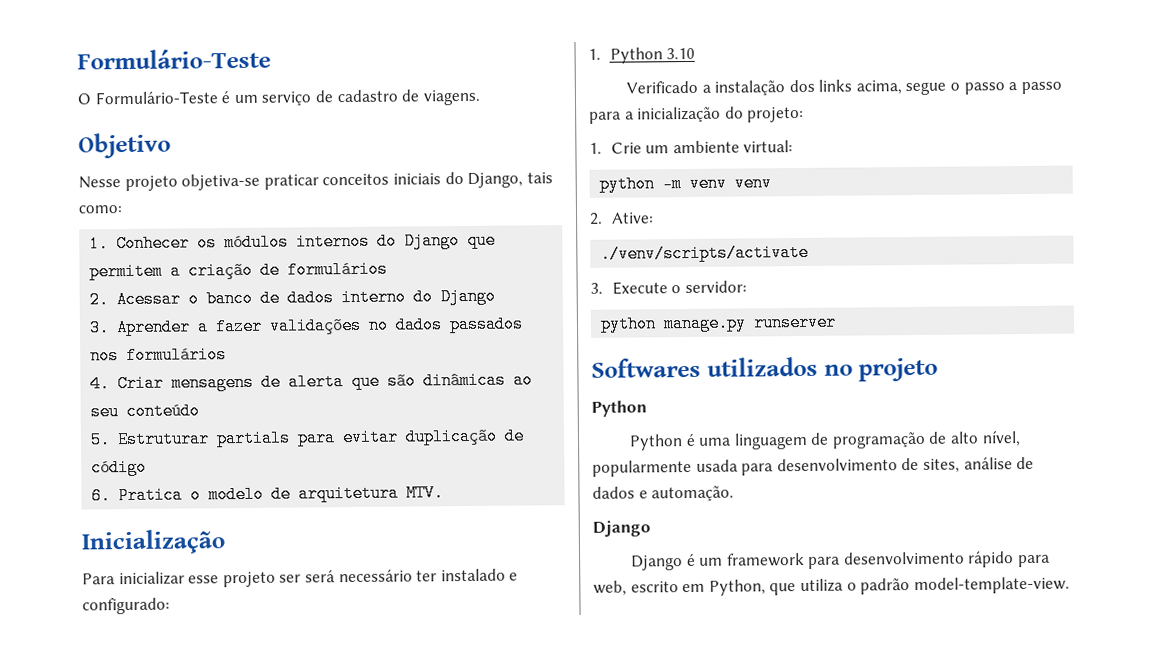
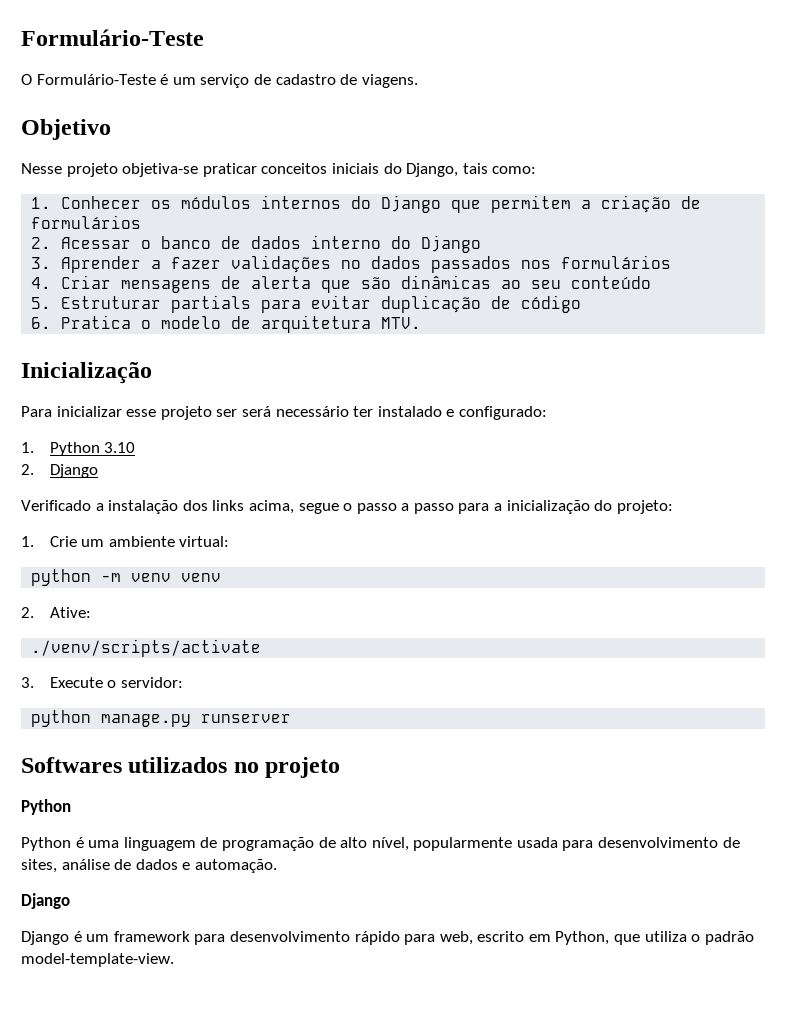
+ 2. Django

